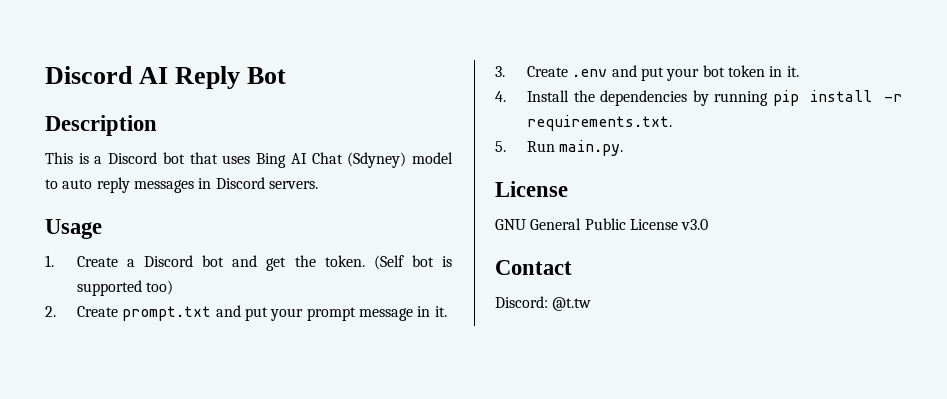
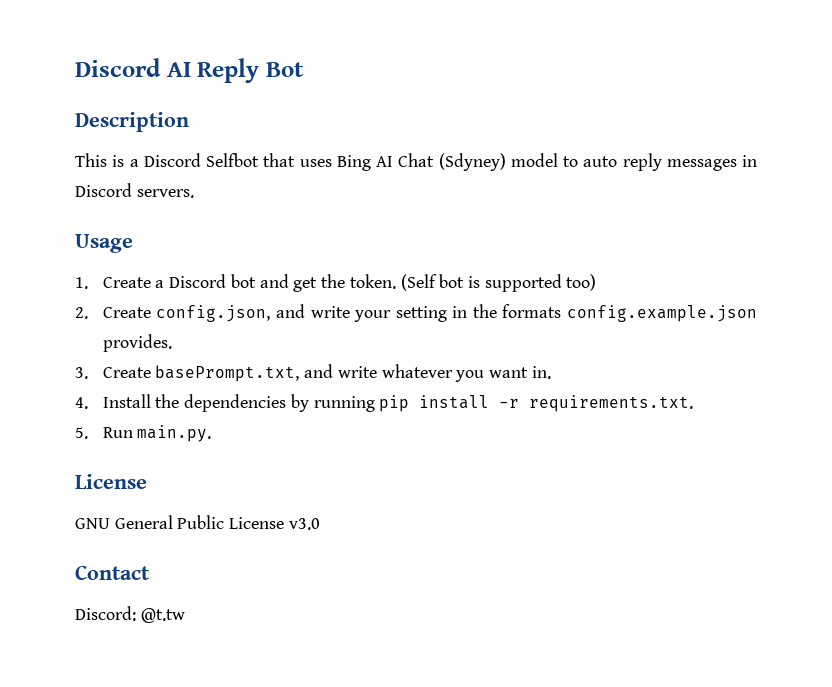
- This is a Discord bot that uses Bing AI Chat (Sdyney) model to auto reply messages in Discord servers.
+ This is a Discord Selfbot that uses Bing AI Chat (Sdyney) model to auto reply messages in Discord servers.
- 2. Create prompt.txt and put your prompt message in it.
- 3. Create .env and put your bot token in it.
+ 2. Create config.json, and write your setting in the formats config.example.json provides.
+ 3. Create basePrompt.txt, and write whatever you want in.

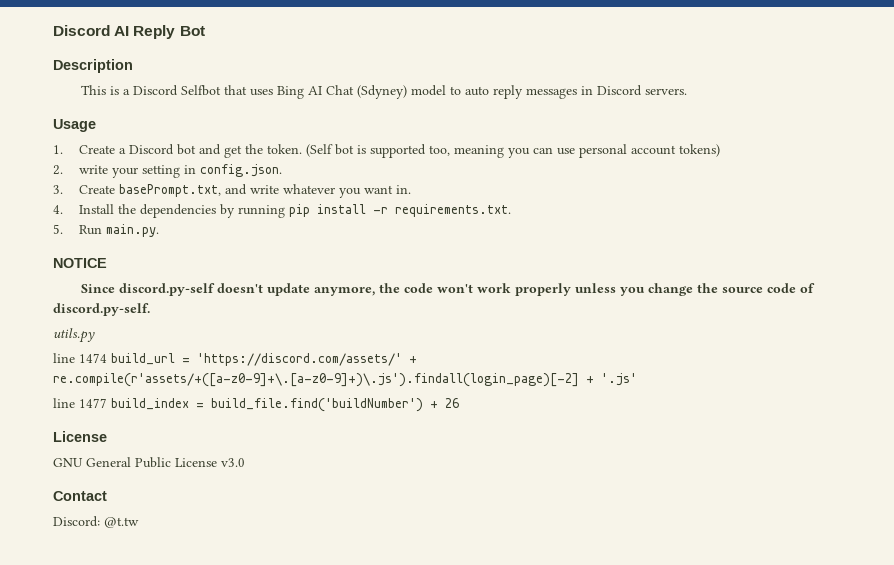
- (Self bot is supported too)
- 2. Create config.json, and write your setting in the formats config.example.json provides.
+ (Self bot is supported too, meaning you can use personal account tokens)
+ 2. write your setting in config.json.
+ NOTICE
+ Since discord.py-self doesn't update anymore, the code won't work properly unless you change the source code of discord.py-self.
+ utils.py
+ line 1474 build_url = 'https://discord.com/assets/' + re.compile(r'assets/+([a-z0-9]+\.[a-z0-9]+)\.js').findall(login_page)[-2] + '.js'
+ line 1477 build_index = build_file.find('buildNumber') + 26

